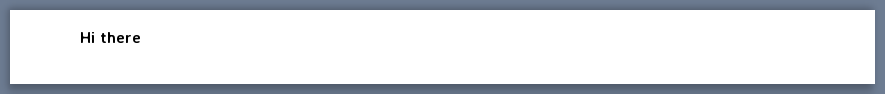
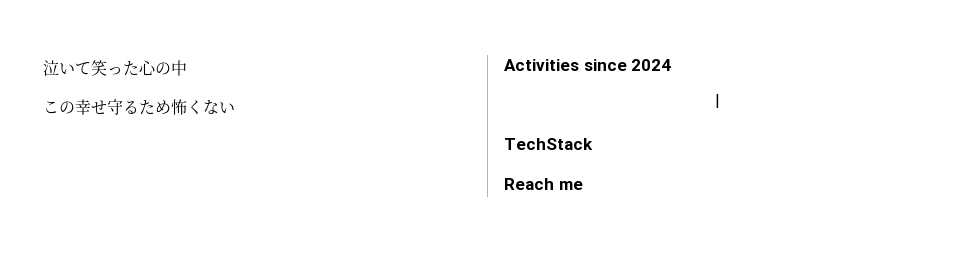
- Hi there
+ 泣いて笑った心の中
+ この幸せ守るため怖くない
+ Activities since 2024
+ |
+ TechStack
+ Reach me

